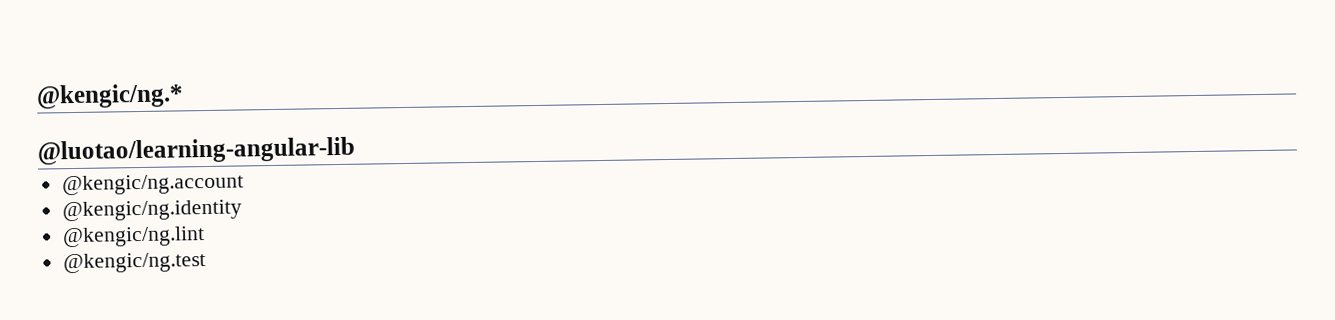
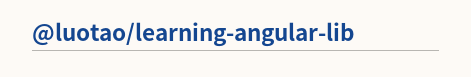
- @kengic/ng.*
- @kengic/ng.account
- @kengic/ng.identity
- @kengic/ng.lint
- @kengic/ng.test

